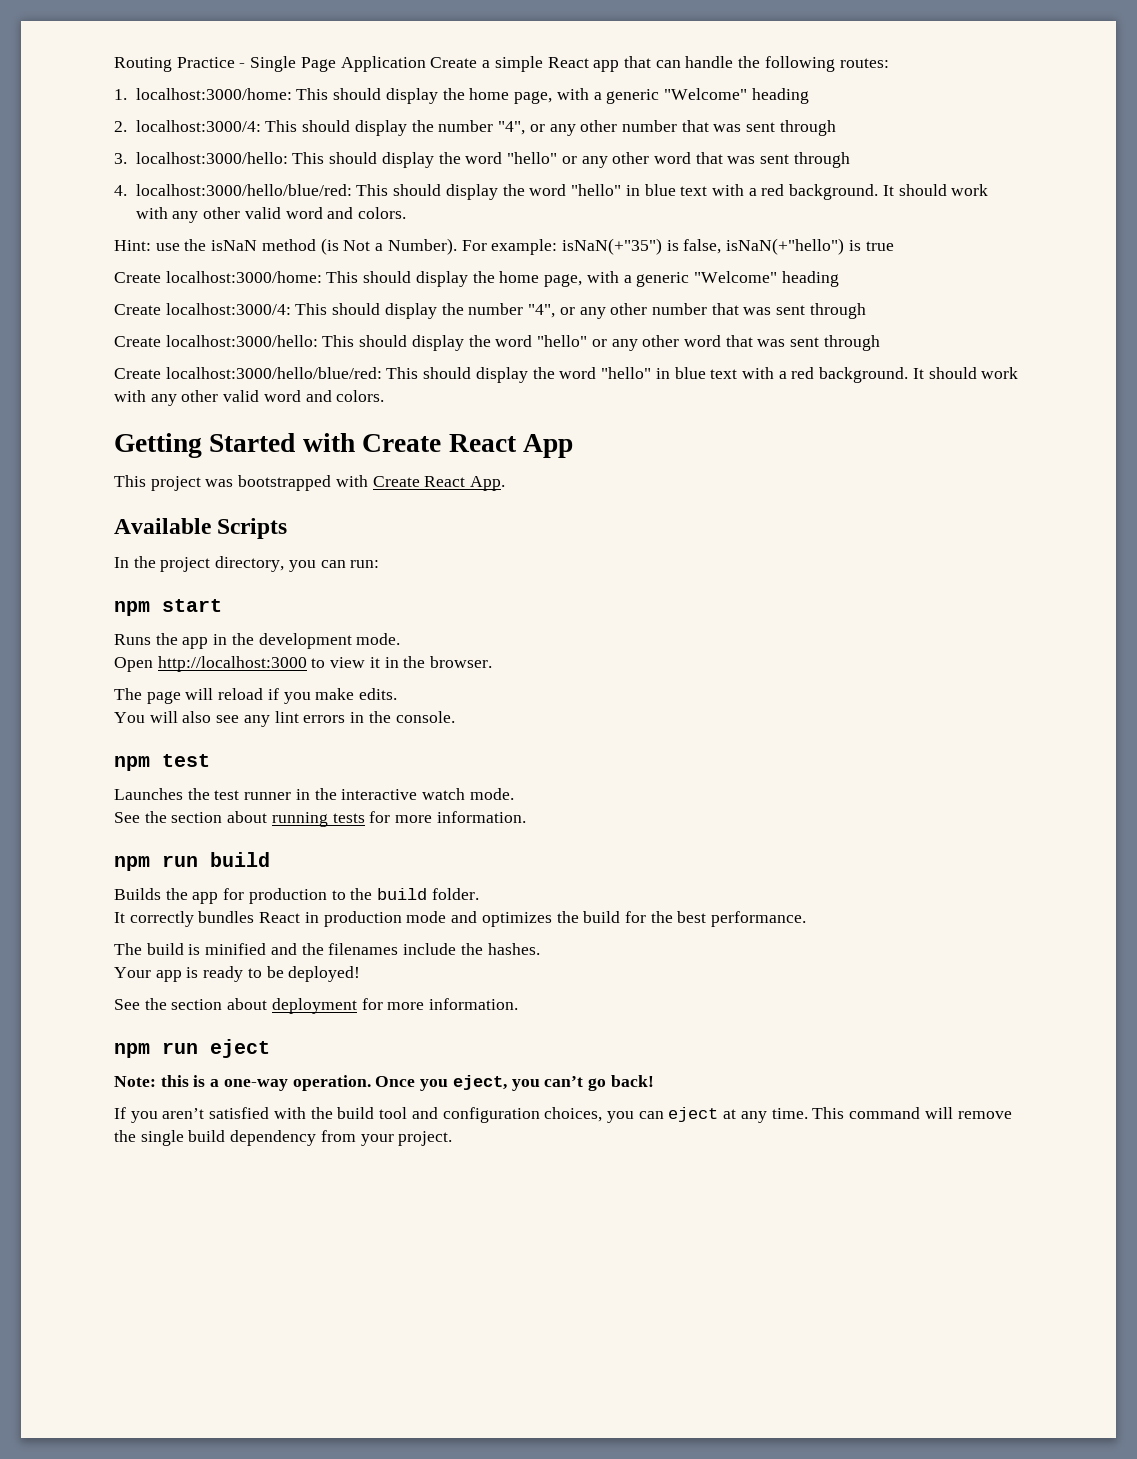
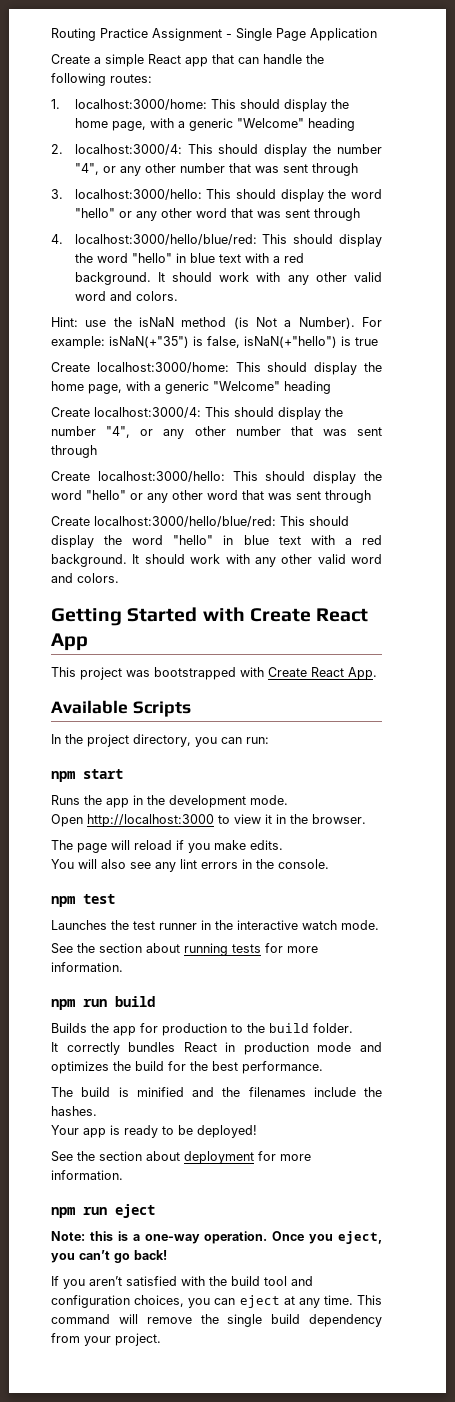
- Routing Practice - Single Page Application Create a simple React app that can handle the following routes:
+ Routing Practice Assignment - Single Page Application
+ Create a simple React app that can handle the following routes:

